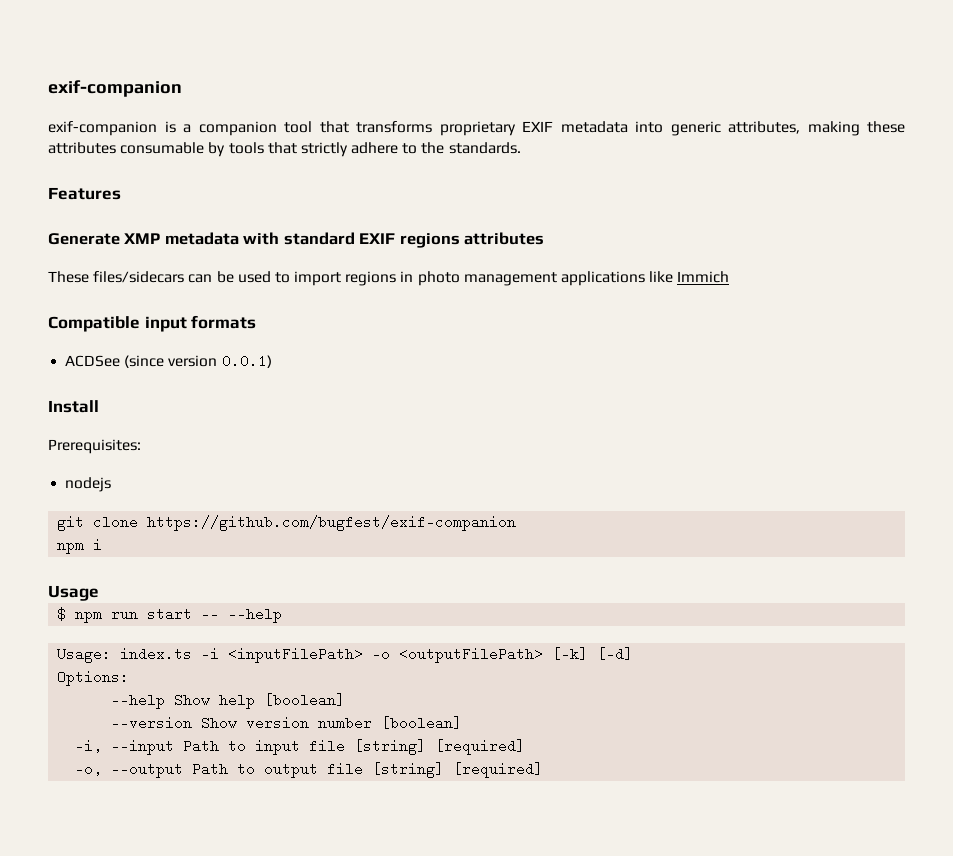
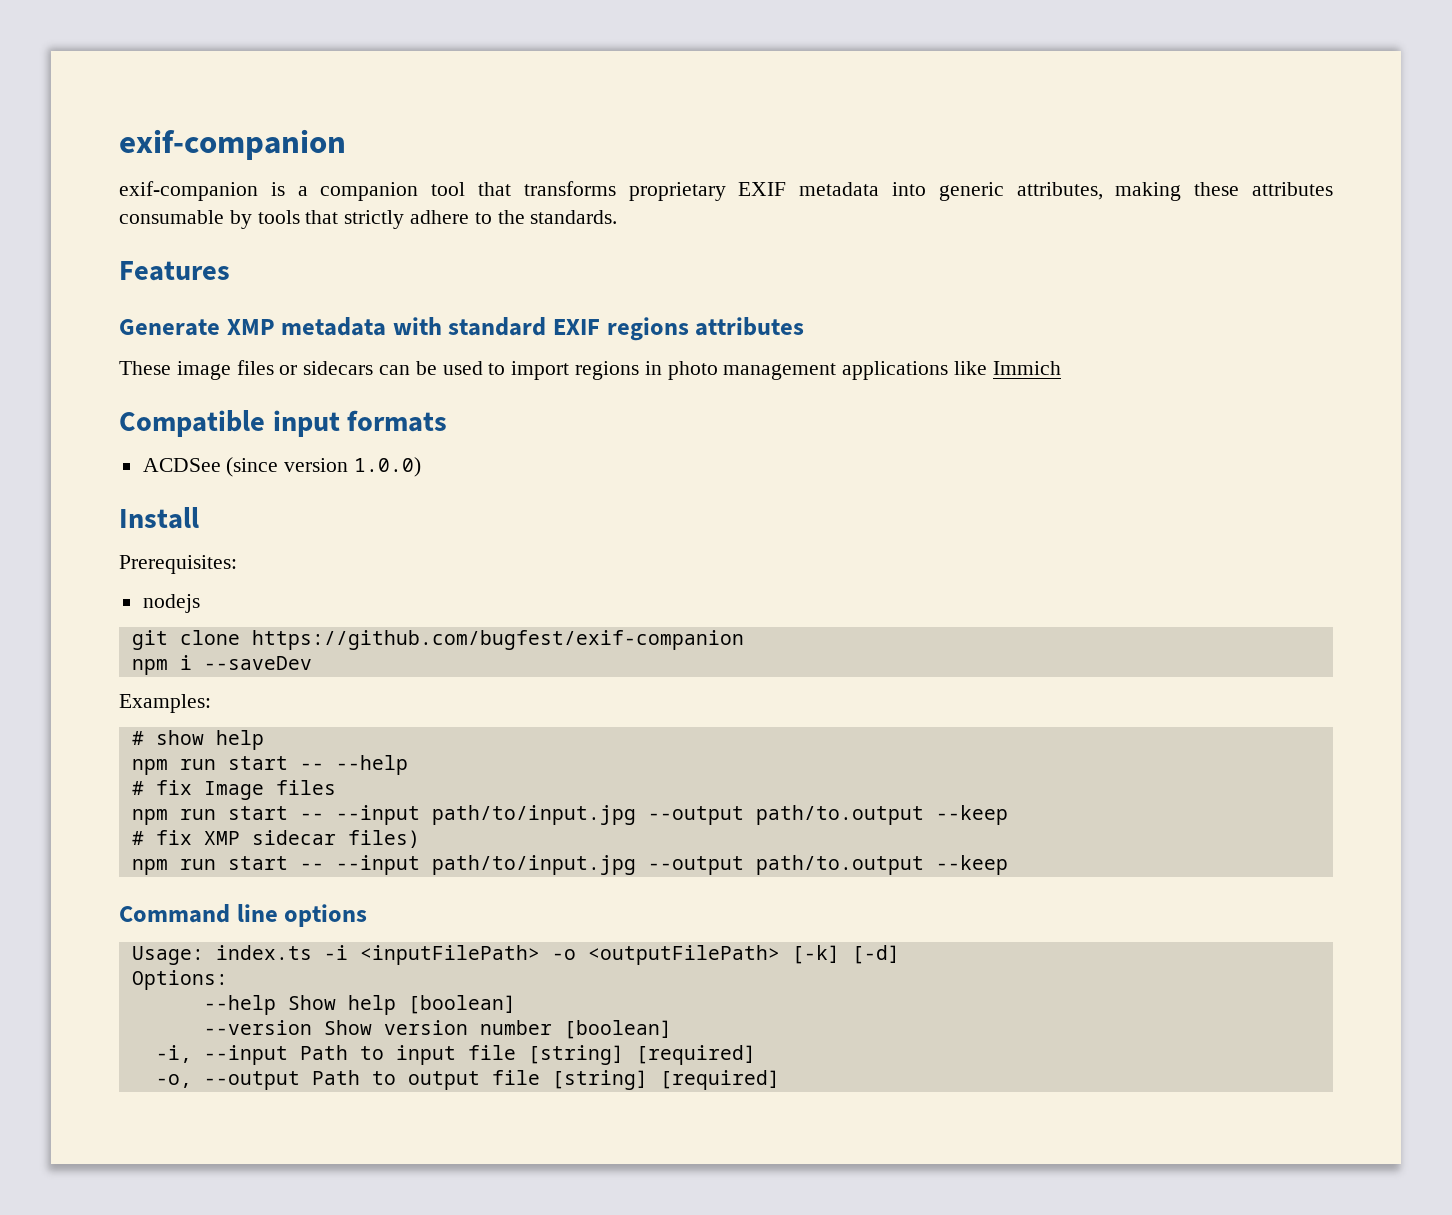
- These files/sidecars can be used to import regions in photo management applications like Immich
+ These image files or sidecars can be used to import regions in photo management applications like Immich
- ACDSee (since version 0.0.1)
+ ACDSee (since version 1.0.0)
- npm i
- Usage
- $ npm run start -- --help
+ npm i --saveDev
+ Examples:
+ # show help
+ npm run start -- --help
+ # fix Image files
+ npm run start -- --input path/to/input.jpg --output path/to.output --keep
+ # fix XMP sidecar files)
+ npm run start -- --input path/to/input.jpg --output path/to.output --keep
+ Command line options

